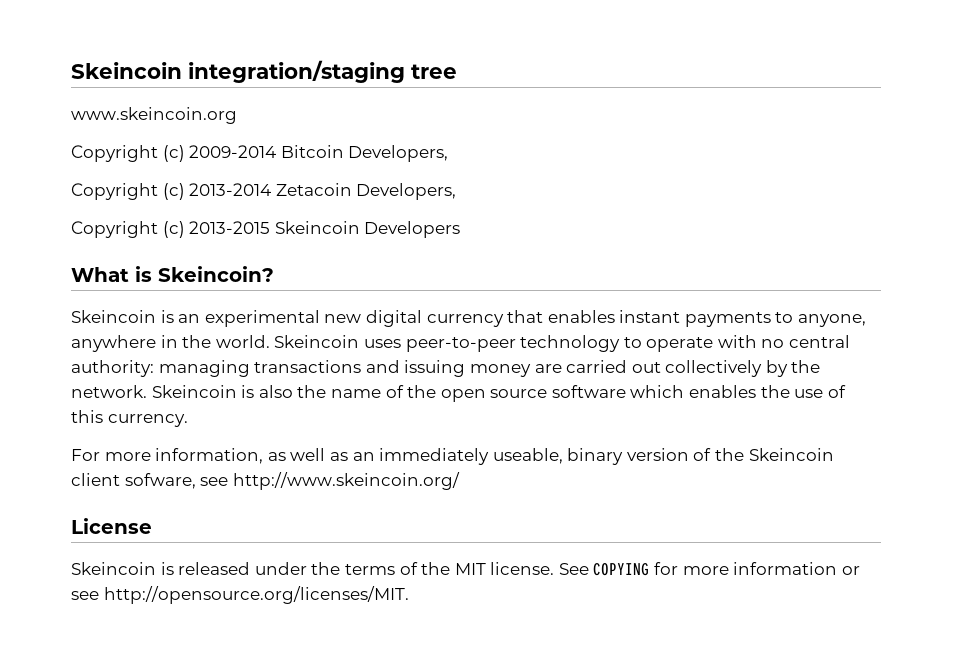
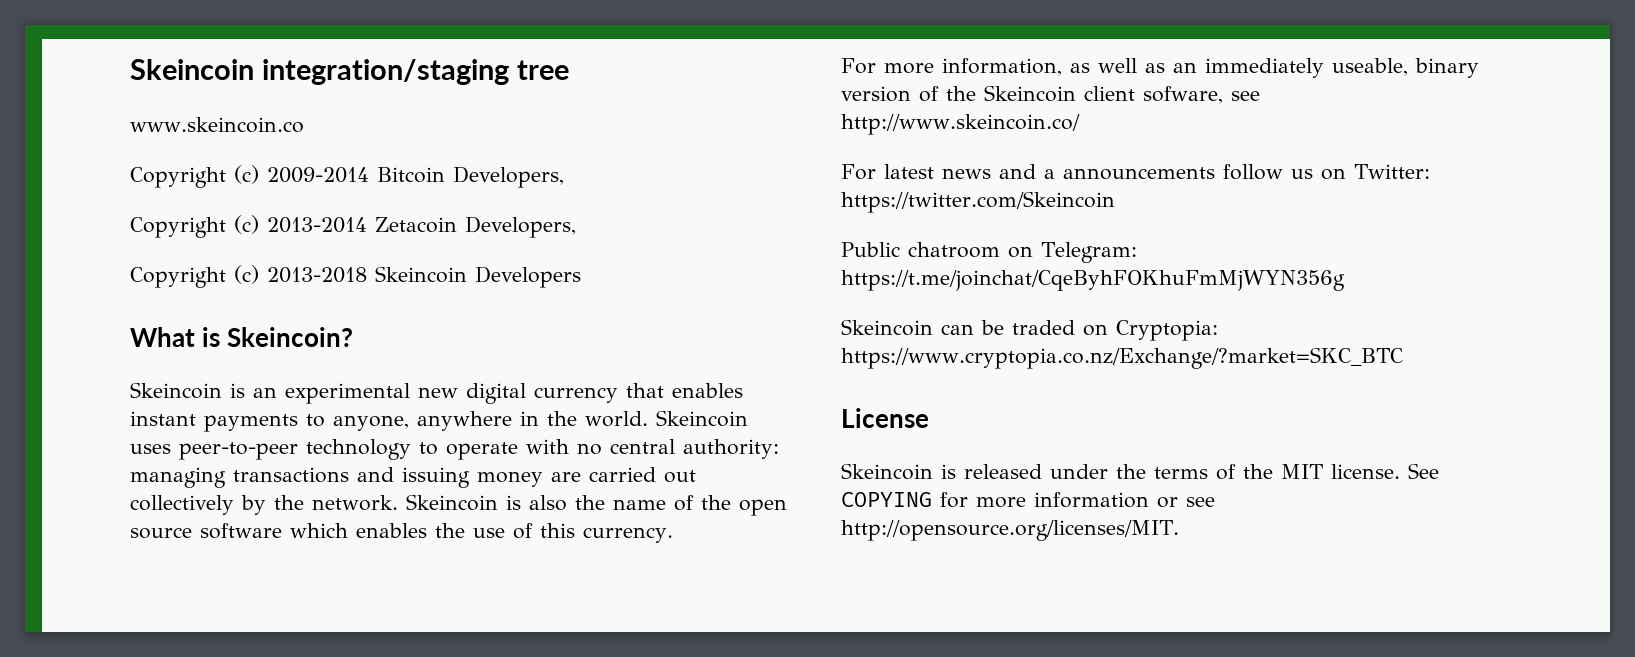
- www.skeincoin.org
+ www.skeincoin.co
- Copyright (c) 2013-2015 Skeincoin Developers
+ Copyright (c) 2013-2018 Skeincoin Developers
- For more information, as well as an immediately useable, binary version of the Skeincoin client sofware, see http://www.skeincoin.org/
+ For more information, as well as an immediately useable, binary version of the Skeincoin client sofware, see http://www.skeincoin.co/
+ For latest news and a announcements follow us on Twitter: https://twitter.com/Skeincoin
+ Public chatroom on Telegram: https://t.me/joinchat/CqeByhFOKhuFmMjWYN356g
+ Skeincoin can be traded on Cryptopia: https://www.cryptopia.co.nz/Exchange/?market=SKC_BTC

